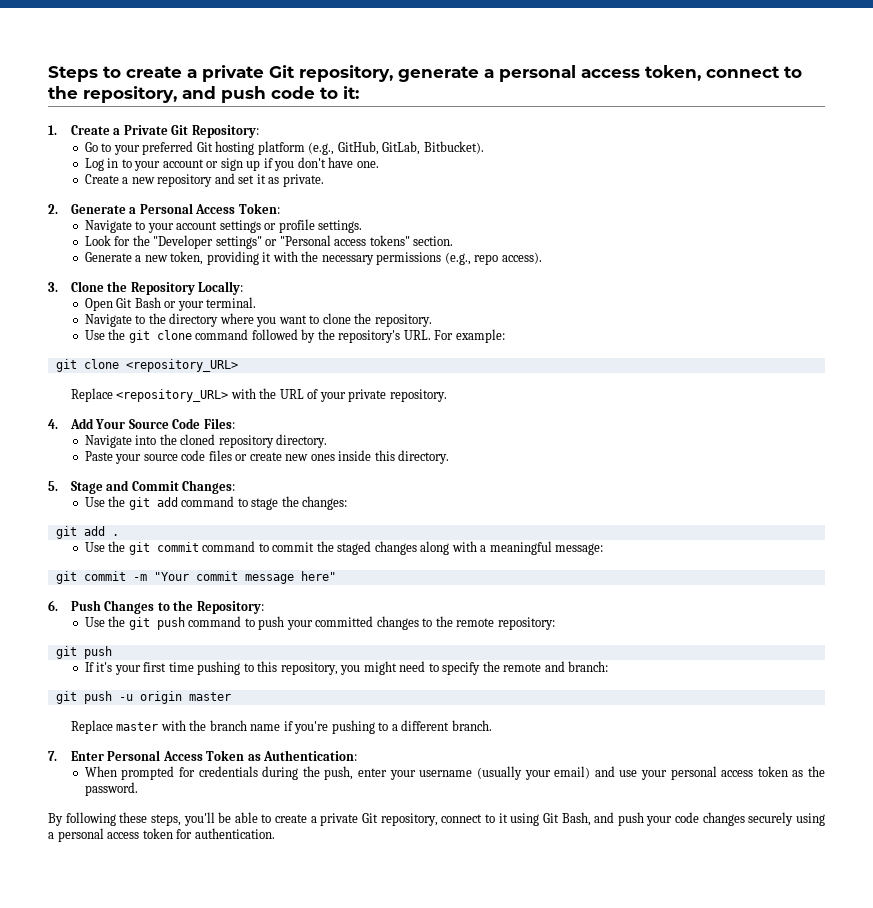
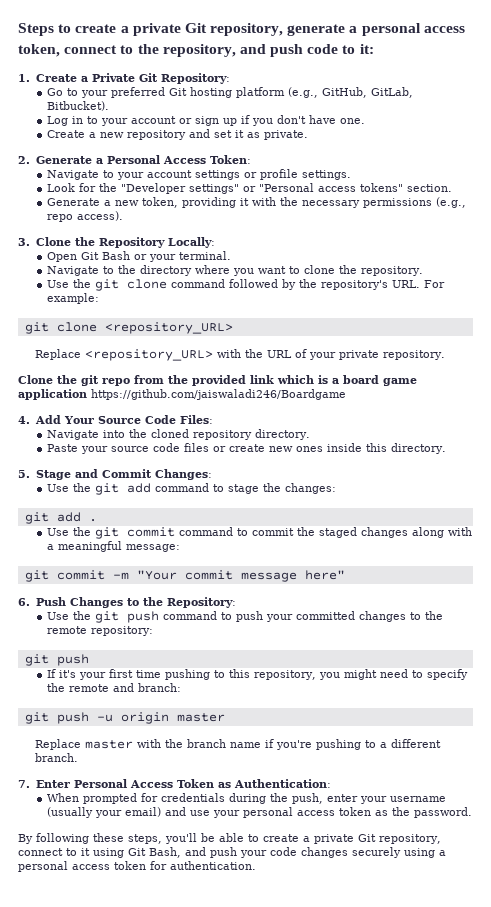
+ Clone the git repo from the provided link which is a board game application https://github.com/jaiswaladi246/Boardgame

